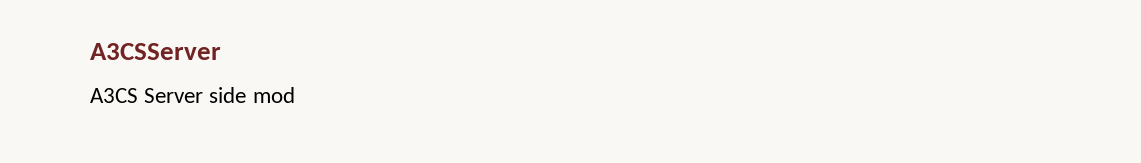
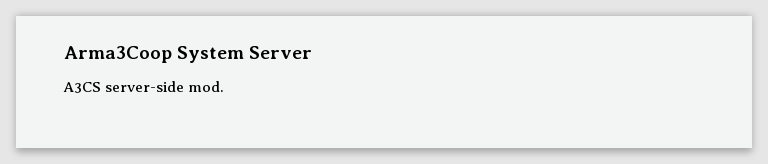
- A3CSServer
- A3CS Server side mod
+ Arma3Coop System Server
+ A3CS server-side mod.

